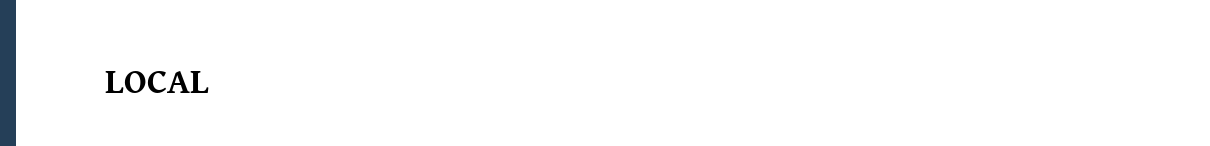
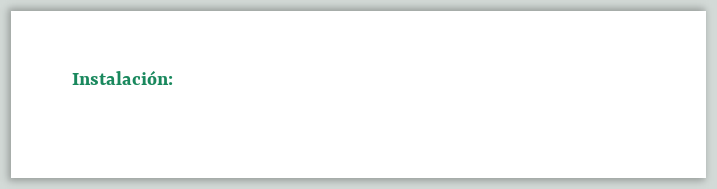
- LOCAL
+ Instalación:

